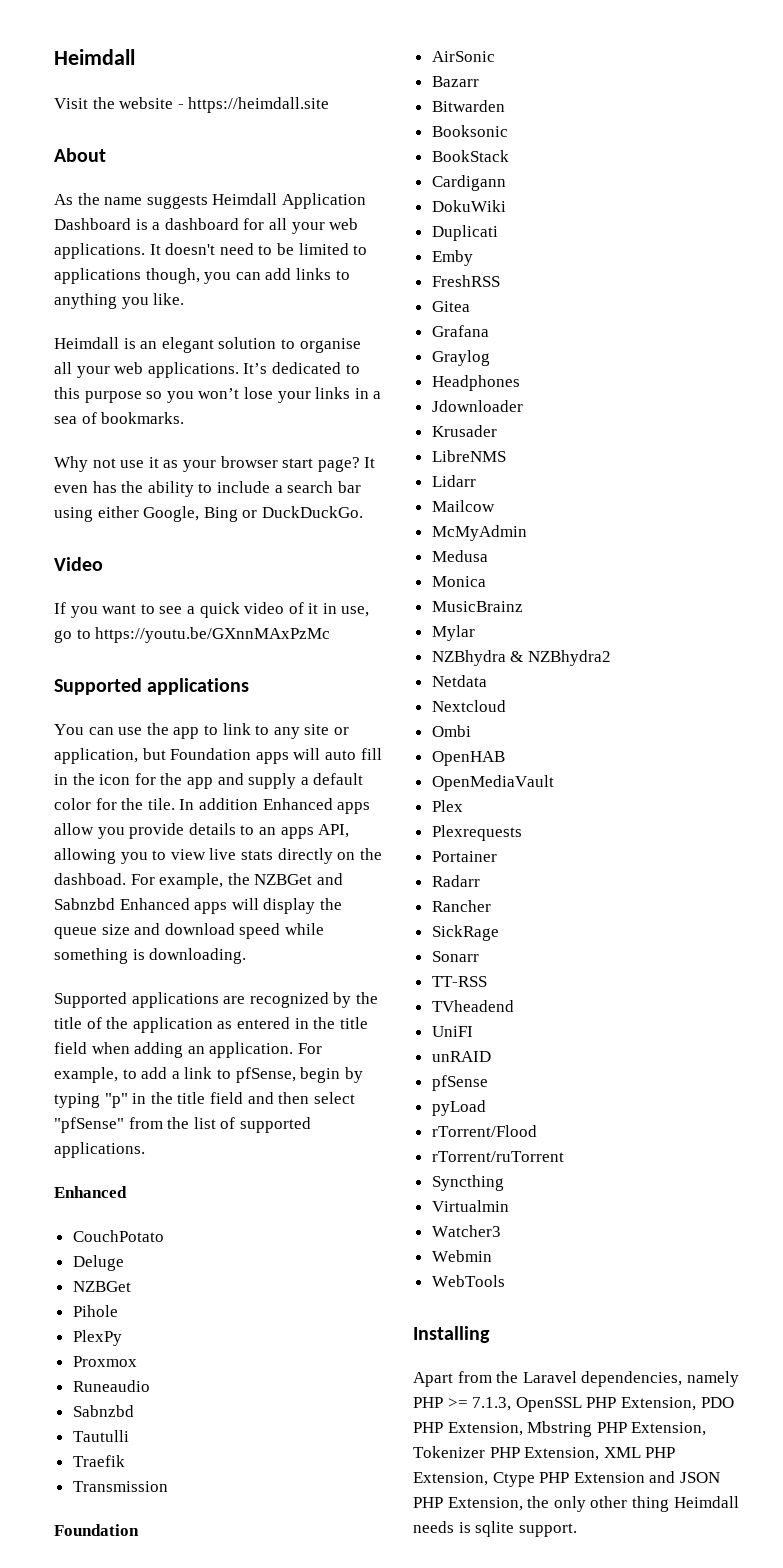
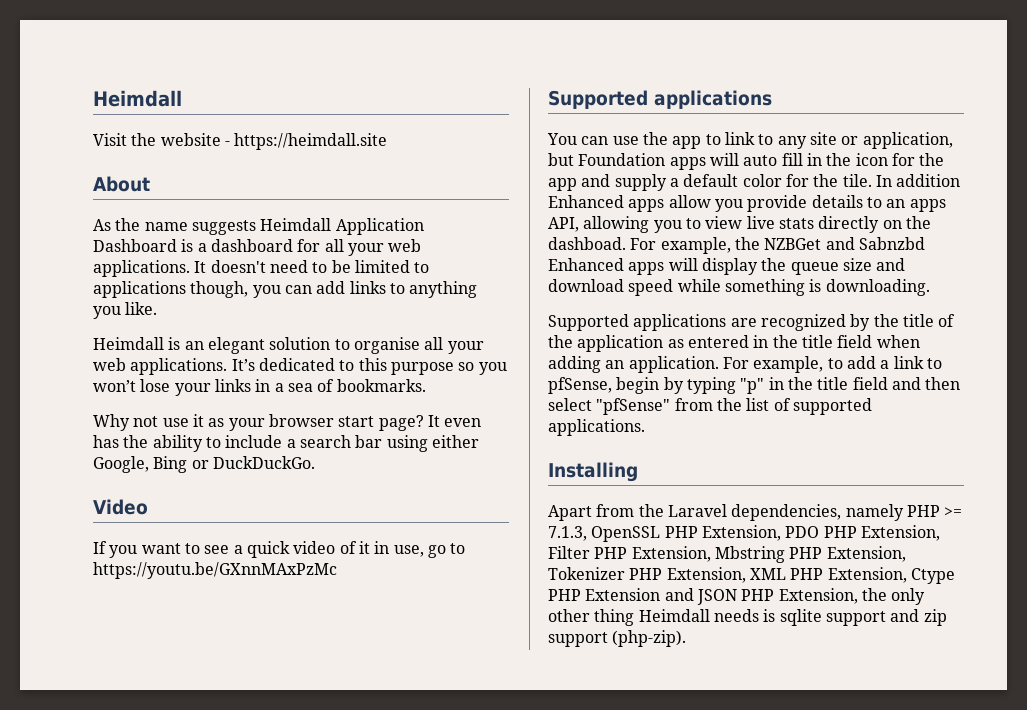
  For example, to add a link to pfSense, begin by typing "p" in the title field and then select "pfSense" from the list of supported applications.
- Enhanced
- CouchPotato
- Deluge
- NZBGet
- Pihole
- PlexPy
- Proxmox
- Runeaudio
- Sabnzbd
- Tautulli
- Traefik
- Transmission
- Foundation
- AirSonic
- Bazarr
- Bitwarden
- Booksonic
- BookStack
- Cardigann
- DokuWiki
- Duplicati
- Emby
- FreshRSS
- Gitea
- Grafana
- Graylog
- Headphones
- Jdownloader
- Krusader
- LibreNMS
- Lidarr
- Mailcow
- McMyAdmin
- Medusa
- Monica
- MusicBrainz
- Mylar
- NZBhydra & NZBhydra2
- Netdata
- Nextcloud
- Ombi
- OpenHAB
- OpenMediaVault
- Plex
- Plexrequests
- Portainer
- Radarr
- Rancher
- SickRage
- Sonarr
- TT-RSS
- TVheadend
- UniFI
- unRAID
- pfSense
- pyLoad
- rTorrent/Flood
- rTorrent/ruTorrent
- Syncthing
- Virtualmin
- Watcher3
- Webmin
- WebTools
- Apart from the Laravel dependencies, namely PHP >= 7.1.3, OpenSSL PHP Extension, PDO PHP Extension, Mbstring PHP Extension, Tokenizer PHP Extension, XML PHP Extension, Ctype PHP Extension and JSON PHP Extension, the only other thing Heimdall needs is sqlite support.
+ Apart from the Laravel dependencies, namely PHP >= 7.1.3, OpenSSL PHP Extension, PDO PHP Extension, Filter PHP Extension, Mbstring PHP Extension, Tokenizer PHP Extension, XML PHP Extension, Ctype PHP Extension and JSON PHP Extension, the only other thing Heimdall needs is sqlite support and zip support (php-zip).

